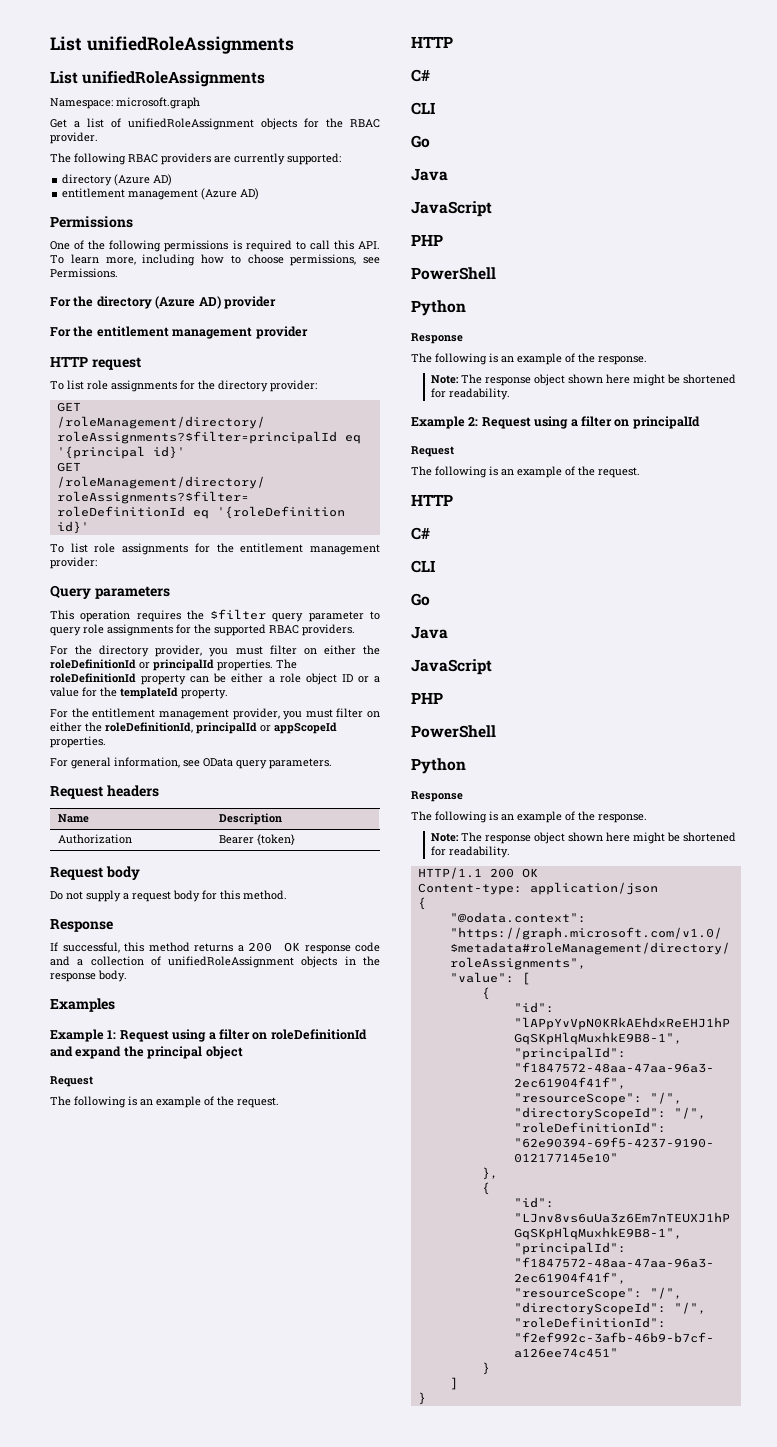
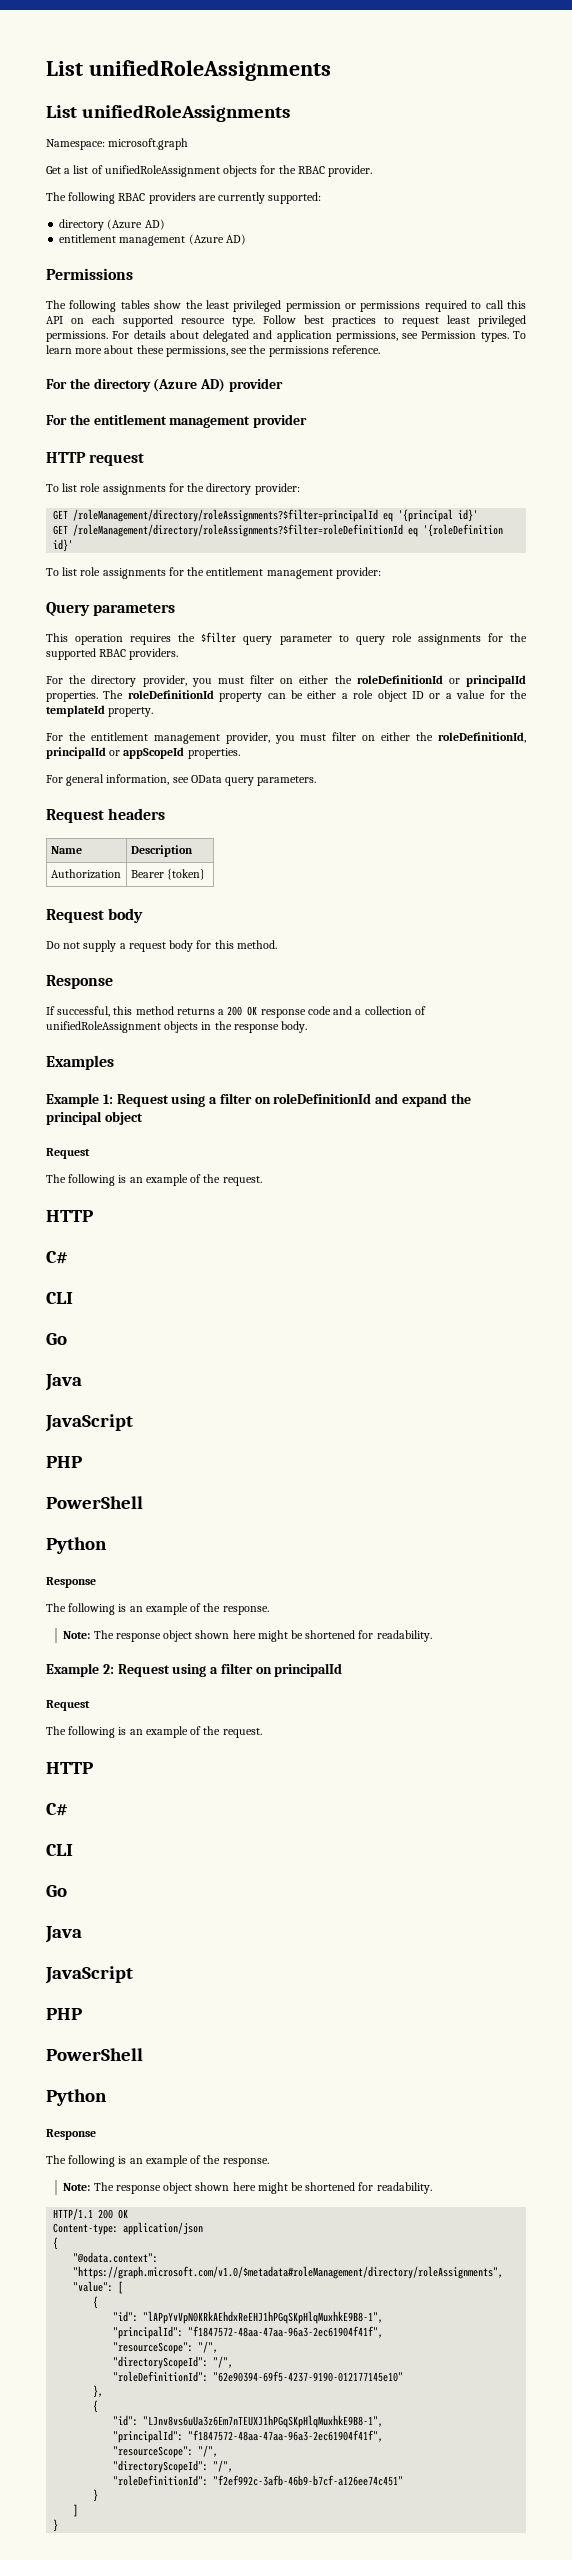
- One of the following permissions is required to call this API. To learn more, including how to choose permissions, see Permissions.
+ The following tables show the least privileged permission or permissions required to call this API on each supported resource type. Follow best practices to request least privileged permissions. For details about delegated and application permissions, see Permission types. To learn more about these permissions, see the permissions reference.

